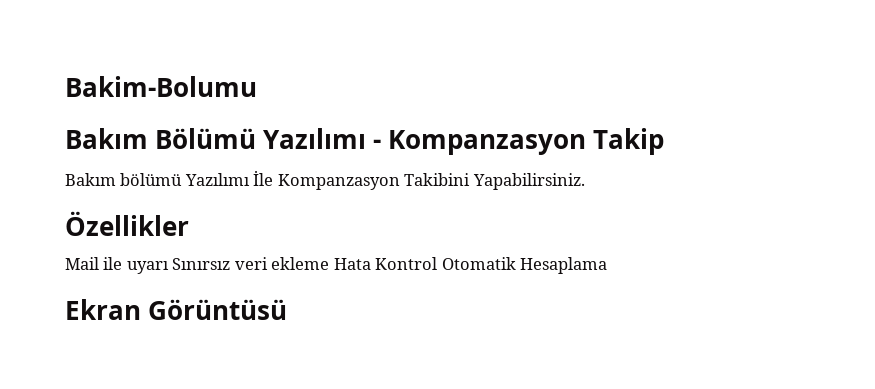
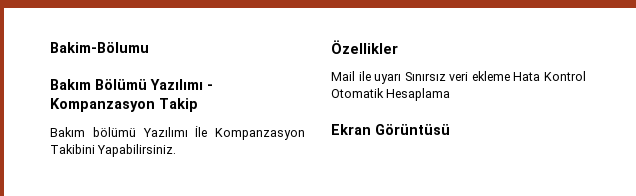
- Bakim-Bolumu
+ Bakim-Bölumu

